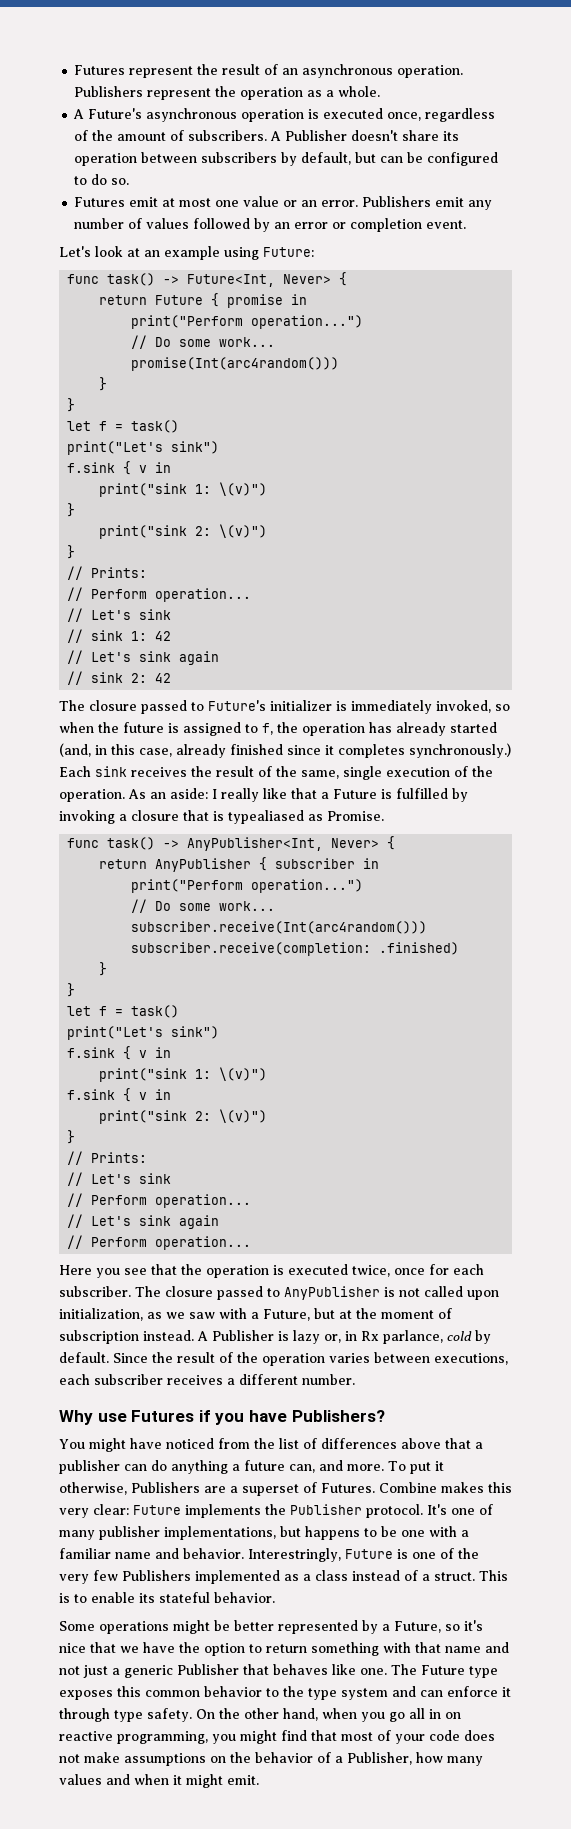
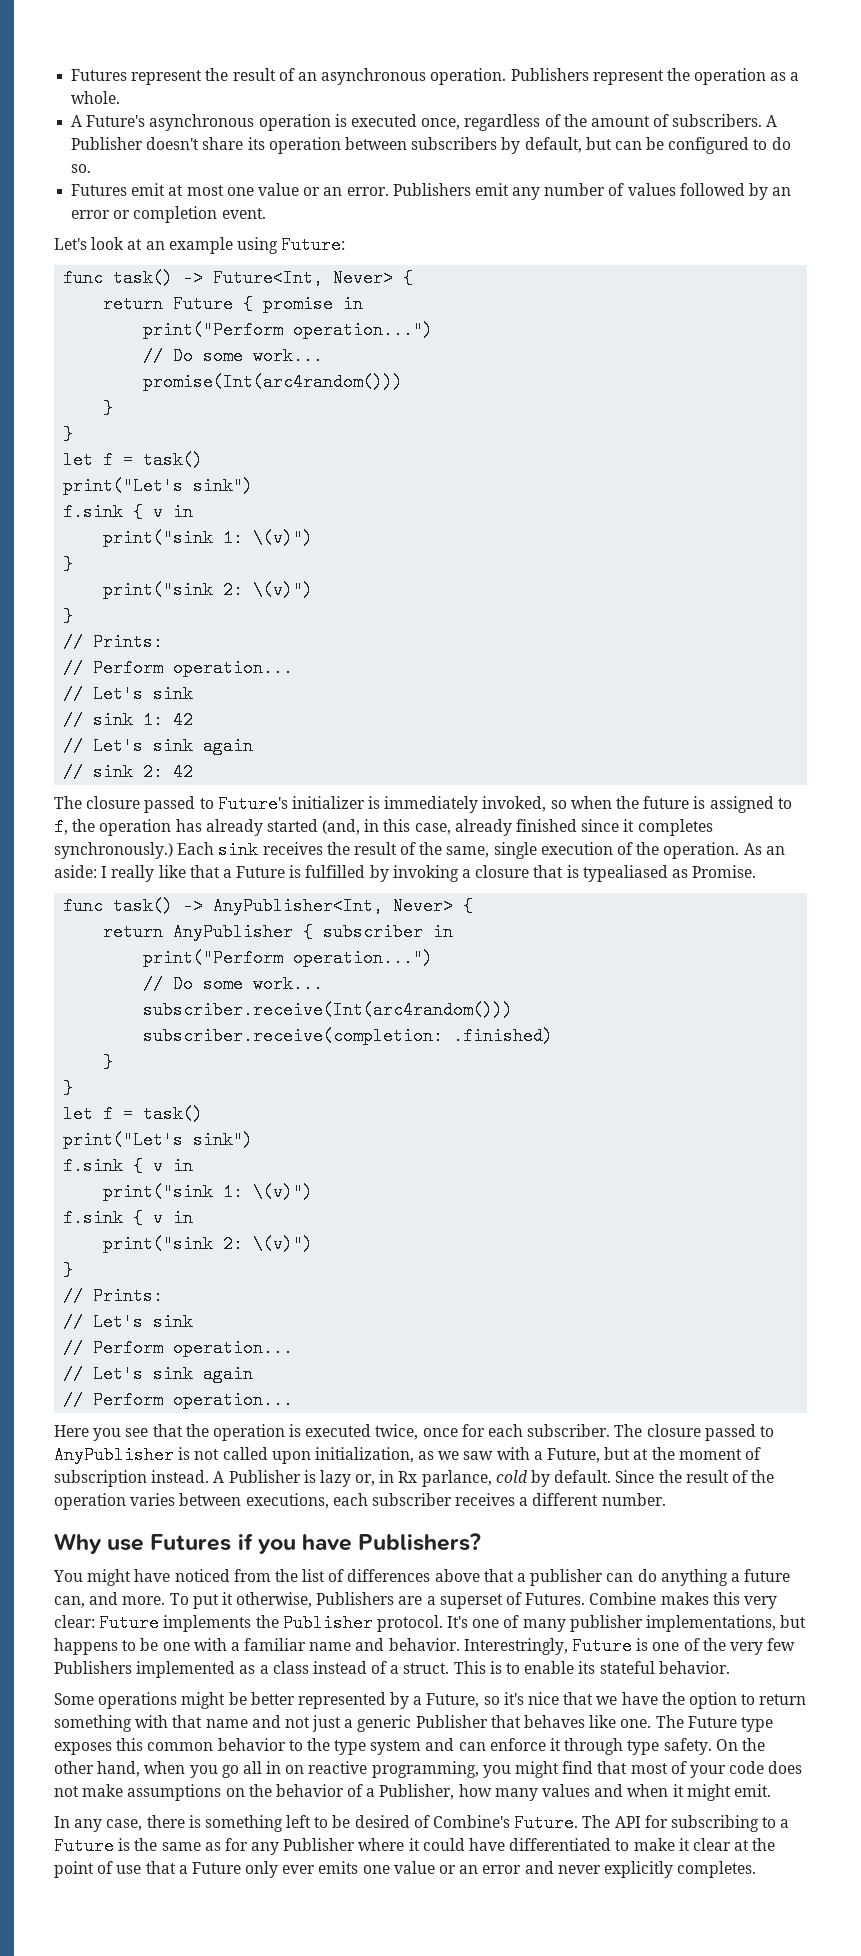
+ In any case, there is something left to be desired of Combine's Future. The API for subscribing to a Future is the same as for any Publisher where it could have differentiated to make it clear at the point of use that a Future only ever emits one value or an error and never explicitly completes.

